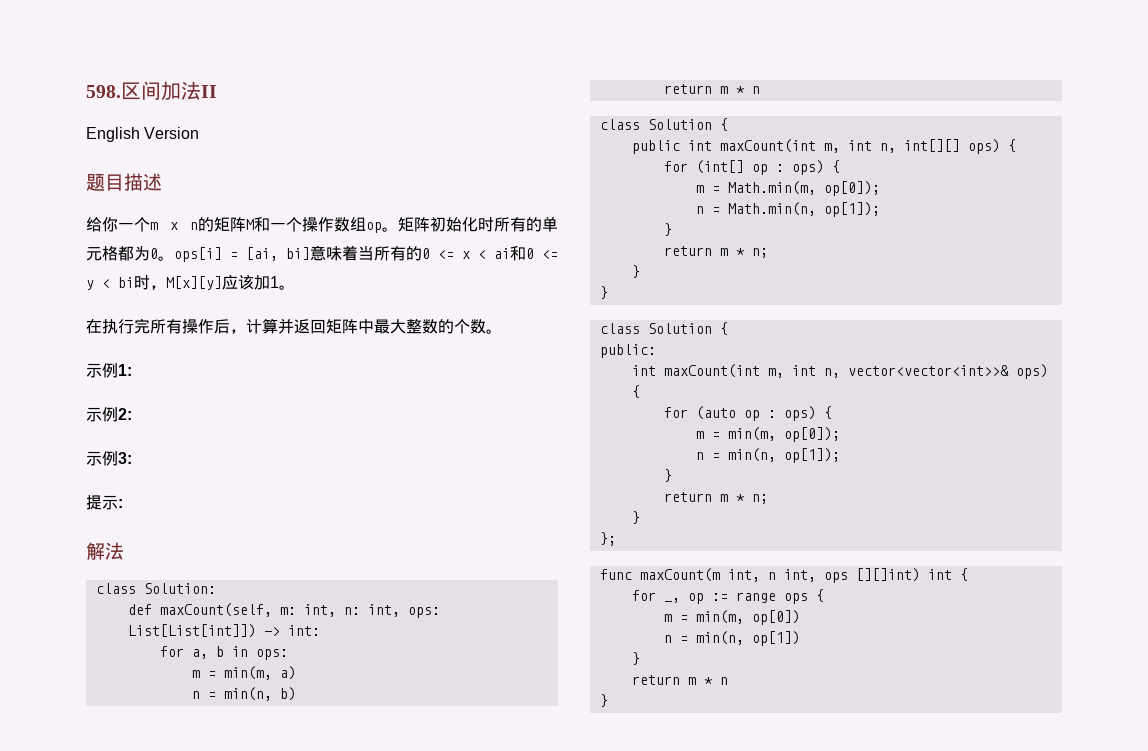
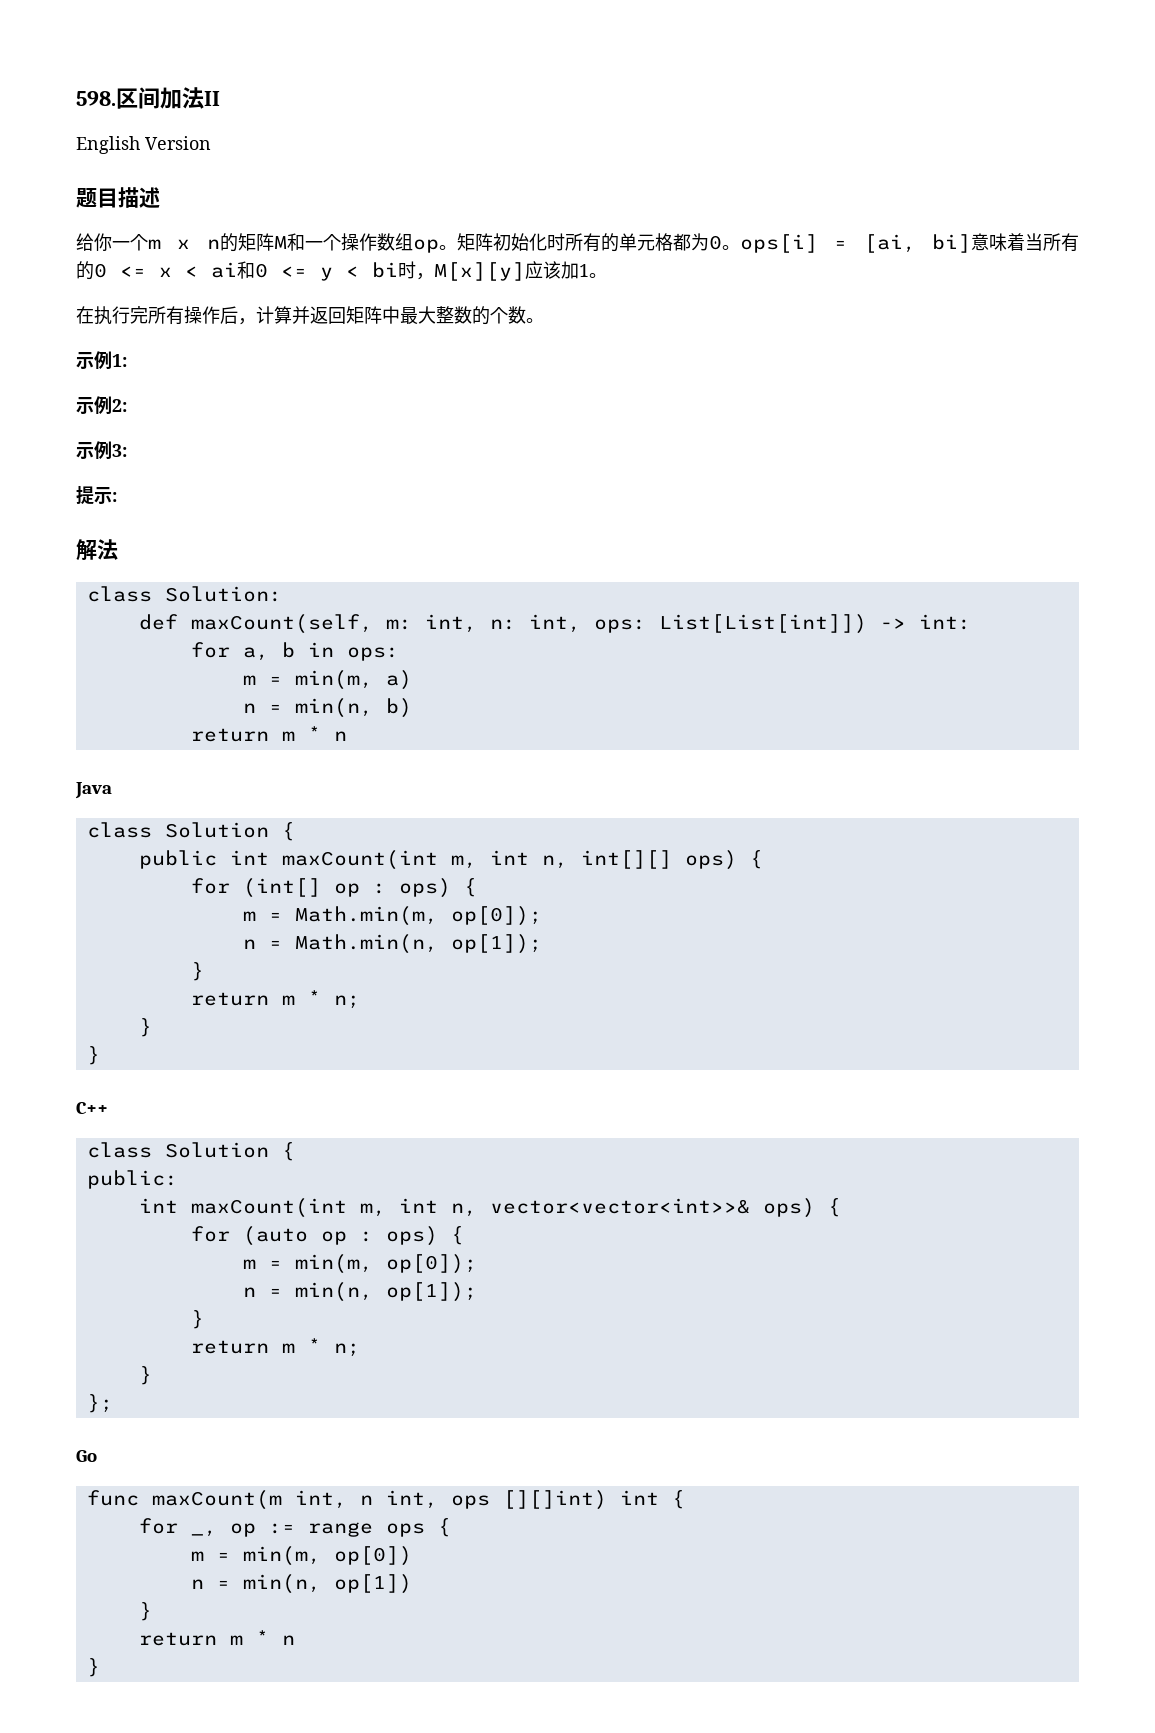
+ Java
+ C++
+ Go

